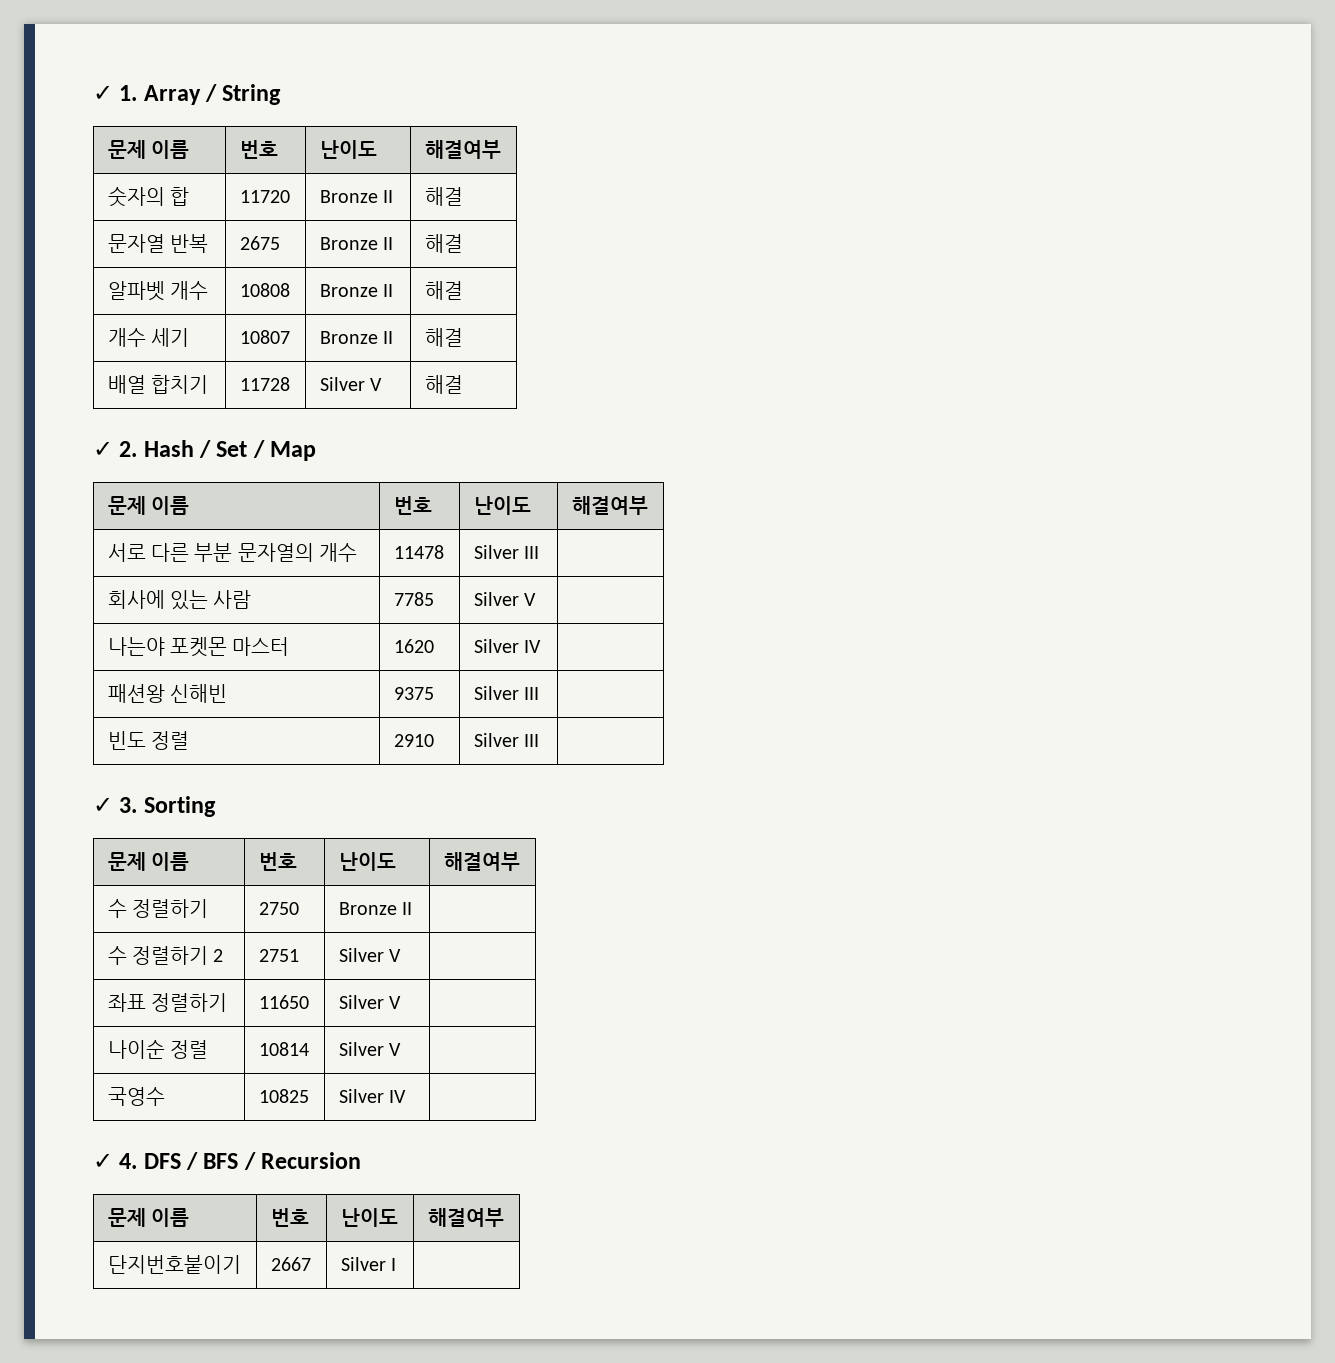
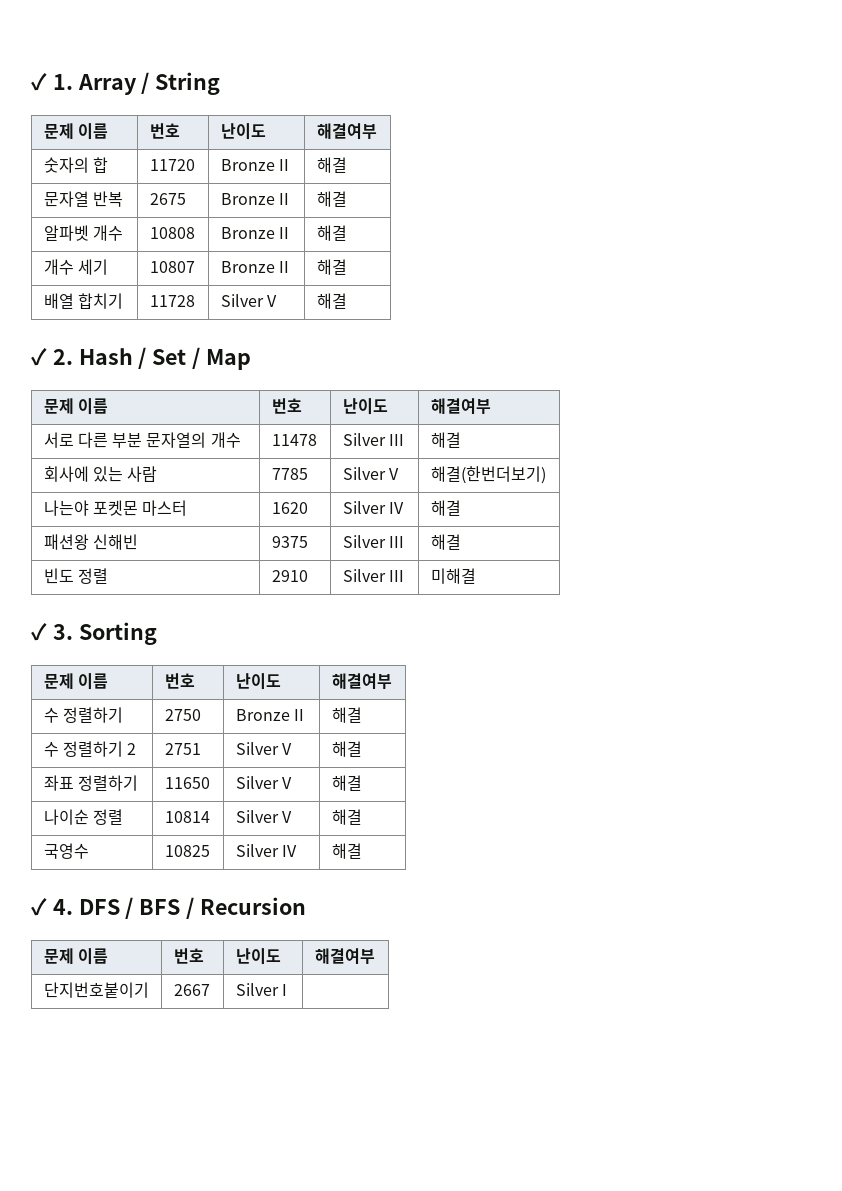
- 서로 다른 부분 문자열의 개수 | 11478 | Silver III |
+ 서로 다른 부분 문자열의 개수 | 11478 | Silver III | 해결
- 회사에 있는 사람 | 7785 | Silver V |
+ 회사에 있는 사람 | 7785 | Silver V | 해결(한번더보기)
- 나는야 포켓몬 마스터 | 1620 | Silver IV |
+ 나는야 포켓몬 마스터 | 1620 | Silver IV | 해결
- 패션왕 신해빈 | 9375 | Silver III |
+ 패션왕 신해빈 | 9375 | Silver III | 해결
- 빈도 정렬 | 2910 | Silver III |
+ 빈도 정렬 | 2910 | Silver III | 미해결
- 수 정렬하기 | 2750 | Bronze II |
+ 수 정렬하기 | 2750 | Bronze II | 해결
- 수 정렬하기 2 | 2751 | Silver V |
+ 수 정렬하기 2 | 2751 | Silver V | 해결
- 좌표 정렬하기 | 11650 | Silver V |
+ 좌표 정렬하기 | 11650 | Silver V | 해결
- 나이순 정렬 | 10814 | Silver V |
+ 나이순 정렬 | 10814 | Silver V | 해결
- 국영수 | 10825 | Silver IV |
+ 국영수 | 10825 | Silver IV | 해결

